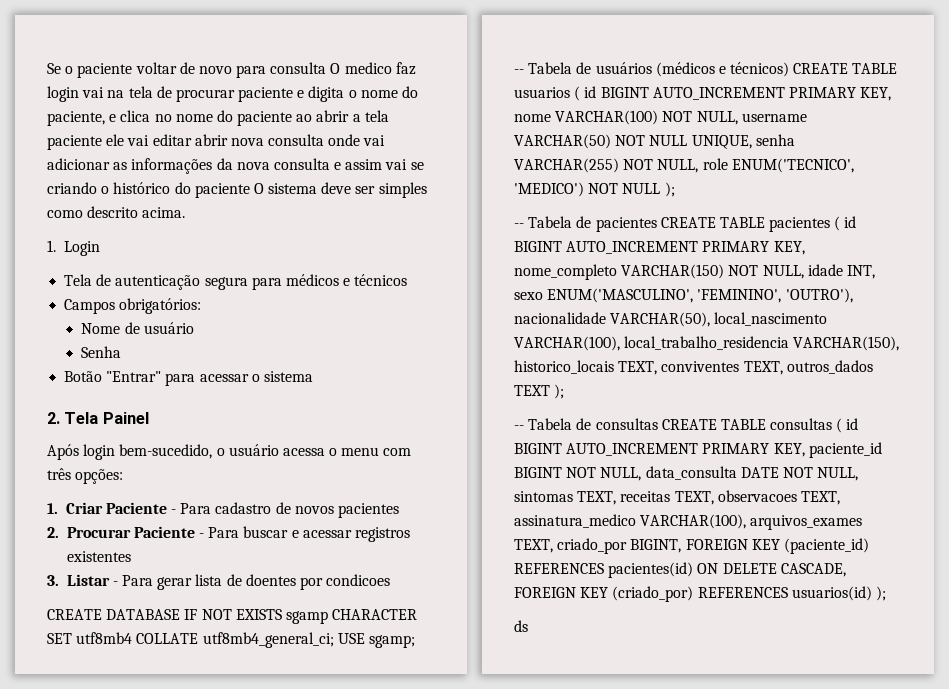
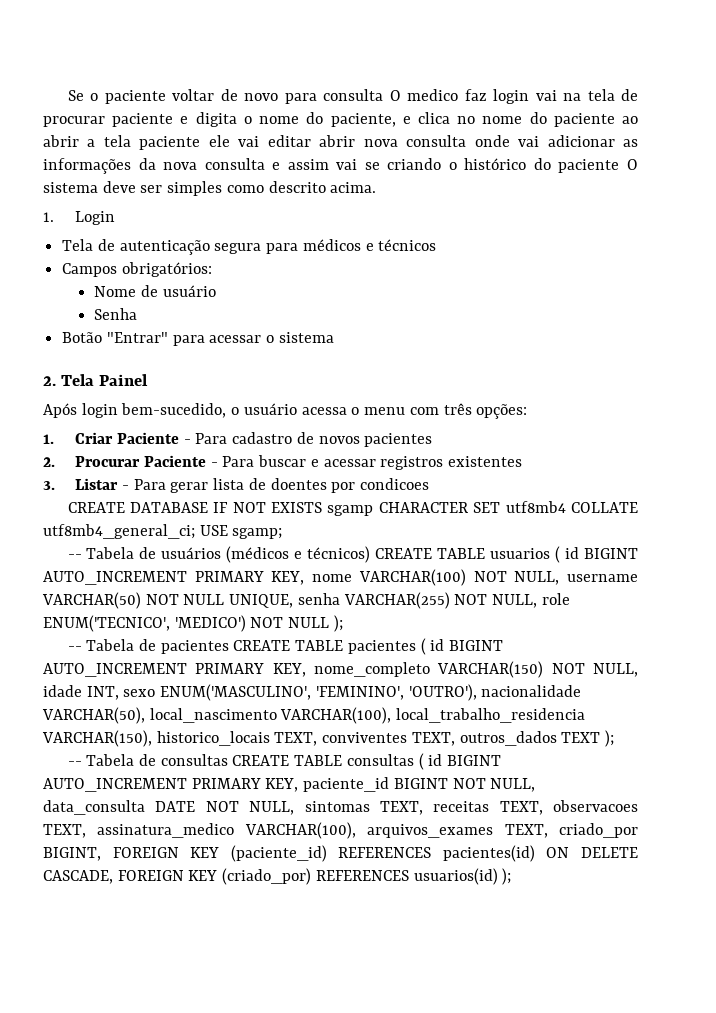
- ds

